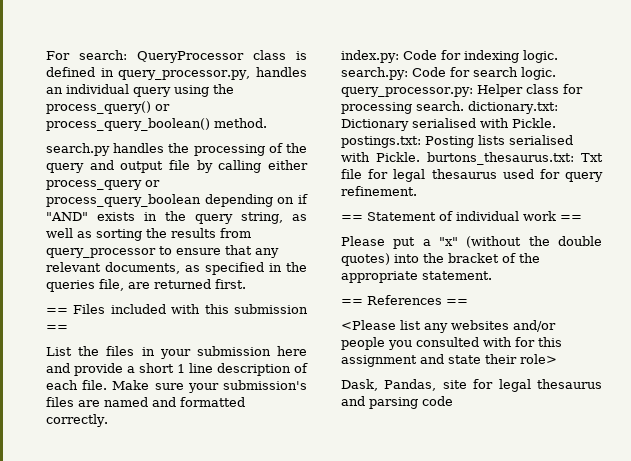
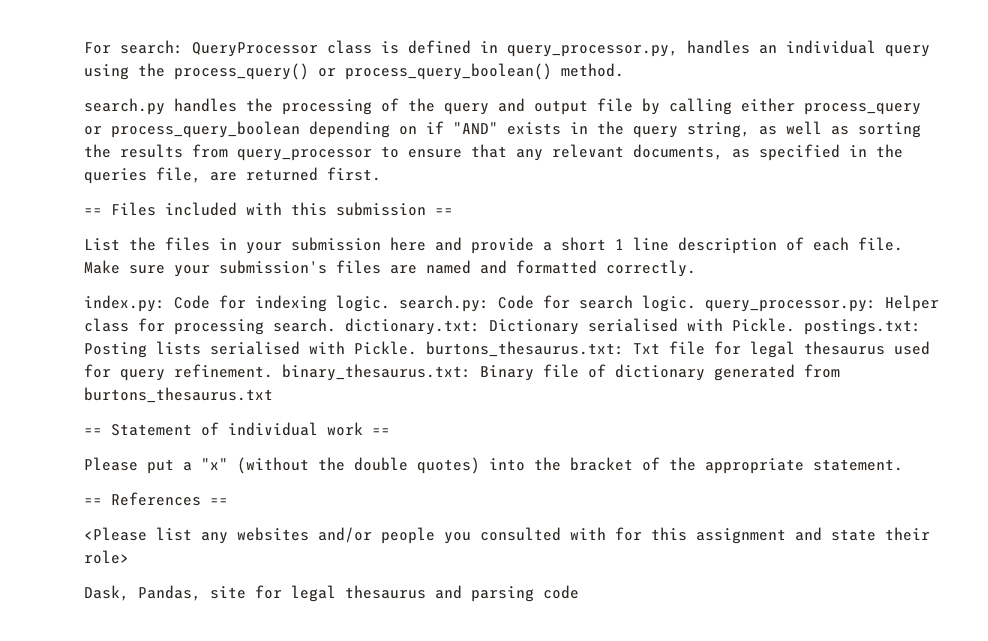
- index.py: Code for indexing logic. search.py: Code for search logic. query_processor.py: Helper class for processing search. dictionary.txt: Dictionary serialised with Pickle. postings.txt: Posting lists serialised with Pickle. burtons_thesaurus.txt: Txt file for legal thesaurus used for query refinement.
+ index.py: Code for indexing logic. search.py: Code for search logic. query_processor.py: Helper class for processing search. dictionary.txt: Dictionary serialised with Pickle. postings.txt: Posting lists serialised with Pickle. burtons_thesaurus.txt: Txt file for legal thesaurus used for query refinement. binary_thesaurus.txt: Binary file of dictionary generated from burtons_thesaurus.txt

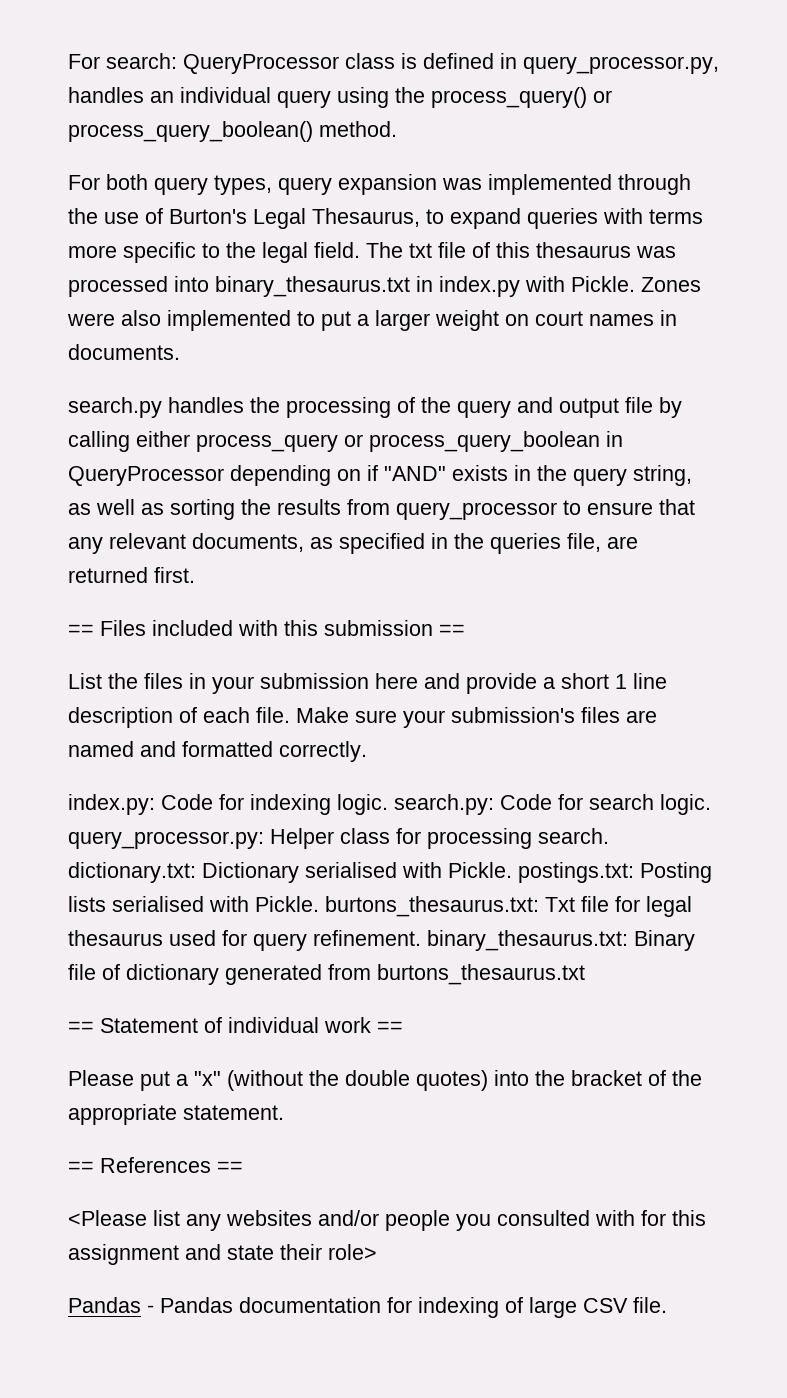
+ For both query types, query expansion was implemented through the use of Burton's Legal Thesaurus, to expand queries with terms more specific to the legal field. The txt file of this thesaurus was processed into binary_thesaurus.txt in index.py with Pickle. Zones were also implemented to put a larger weight on court names in documents.
- search.py handles the processing of the query and output file by calling either process_query or process_query_boolean depending on if "AND" exists in the query string, as well as sorting the results from query_processor to ensure that any relevant documents, as specified in the queries file, are returned first.
+ search.py handles the processing of the query and output file by calling either process_query or process_query_boolean in QueryProcessor depending on if "AND" exists in the query string, as well as sorting the results from query_processor to ensure that any relevant documents, as specified in the queries file, are returned first.
- Dask, Pandas, site for legal thesaurus and parsing code
+ Pandas - Pandas documentation for indexing of large CSV file.

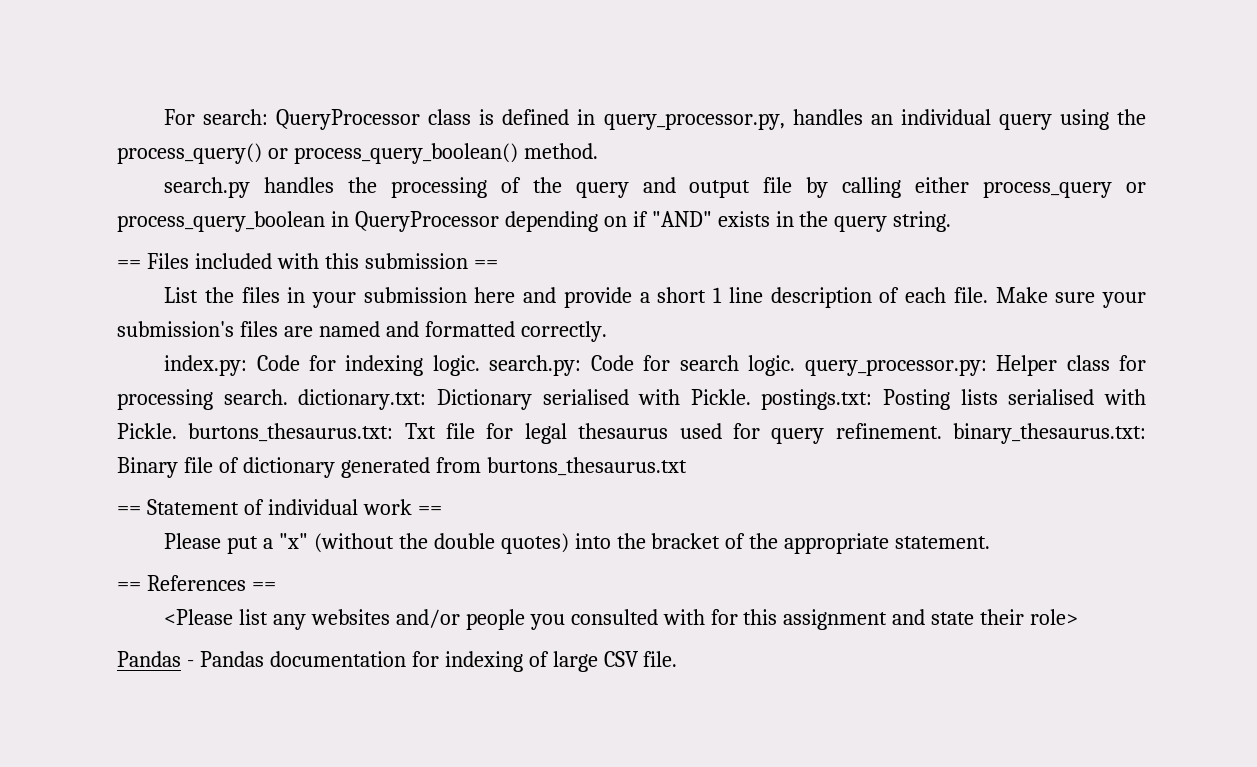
- For both query types, query expansion was implemented through the use of Burton's Legal Thesaurus, to expand queries with terms more specific to the legal field. The txt file of this thesaurus was processed into binary_thesaurus.txt in index.py with Pickle. Zones were also implemented to put a larger weight on court names in documents.
- search.py handles the processing of the query and output file by calling either process_query or process_query_boolean in QueryProcessor depending on if "AND" exists in the query string, as well as sorting the results from query_processor to ensure that any relevant documents, as specified in the queries file, are returned first.
+ search.py handles the processing of the query and output file by calling either process_query or process_query_boolean in QueryProcessor depending on if "AND" exists in the query string.

